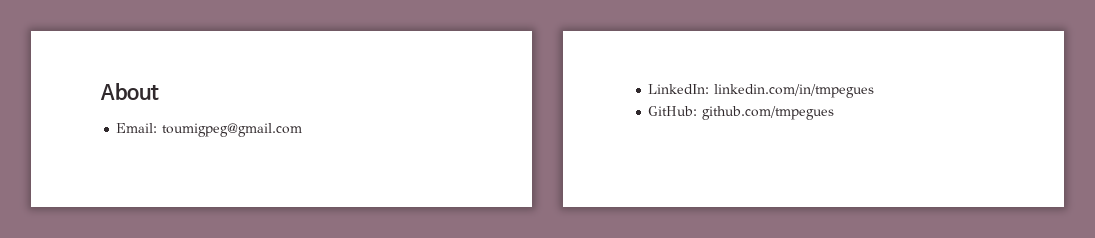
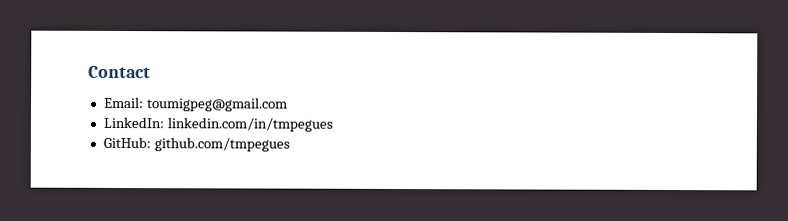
- About
+ Contact

